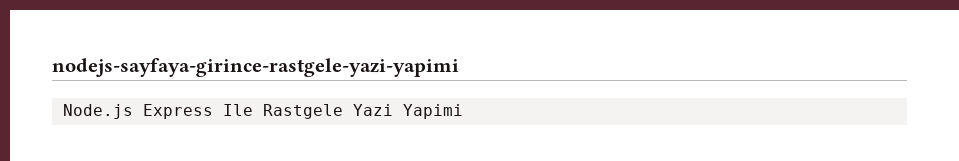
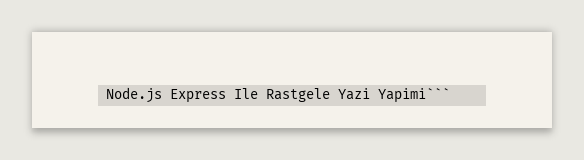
- nodejs-sayfaya-girince-rastgele-yazi-yapimi
- Node.js Express Ile Rastgele Yazi Yapimi
+ Node.js Express Ile Rastgele Yazi Yapimi```

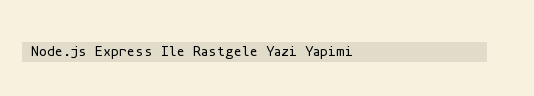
- Node.js Express Ile Rastgele Yazi Yapimi```
+ Node.js Express Ile Rastgele Yazi Yapimi

